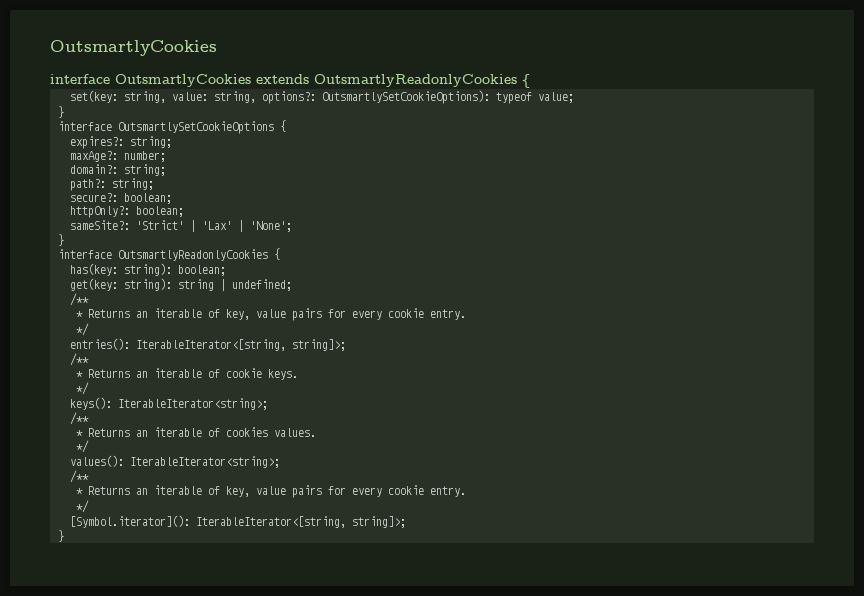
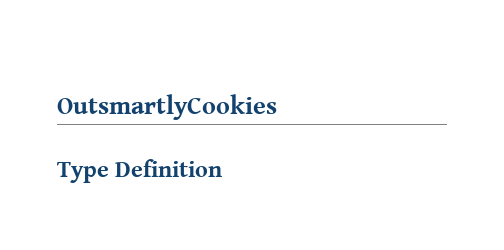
- interface OutsmartlyCookies extends OutsmartlyReadonlyCookies {
- set(key: string, value: string, options?: OutsmartlySetCookieOptions): typeof value;
- }
- interface OutsmartlySetCookieOptions {
- expires?: string;
- maxAge?: number;
- domain?: string;
- path?: string;
- secure?: boolean;
- httpOnly?: boolean;
- sameSite?: 'Strict' | 'Lax' | 'None';
- }
- interface OutsmartlyReadonlyCookies {
- has(key: string): boolean;
- get(key: string): string | undefined;
- /**
- * Returns an iterable of key, value pairs for every cookie entry.
- */
- entries(): IterableIterator<[string, string]>;
- /**
- * Returns an iterable of cookie keys.
- */
- keys(): IterableIterator<string>;
- /**
- * Returns an iterable of cookies values.
- */
- values(): IterableIterator<string>;
- /**
- * Returns an iterable of key, value pairs for every cookie entry.
- */
- [Symbol.iterator](): IterableIterator<[string, string]>;
- }
+ Type Definition

